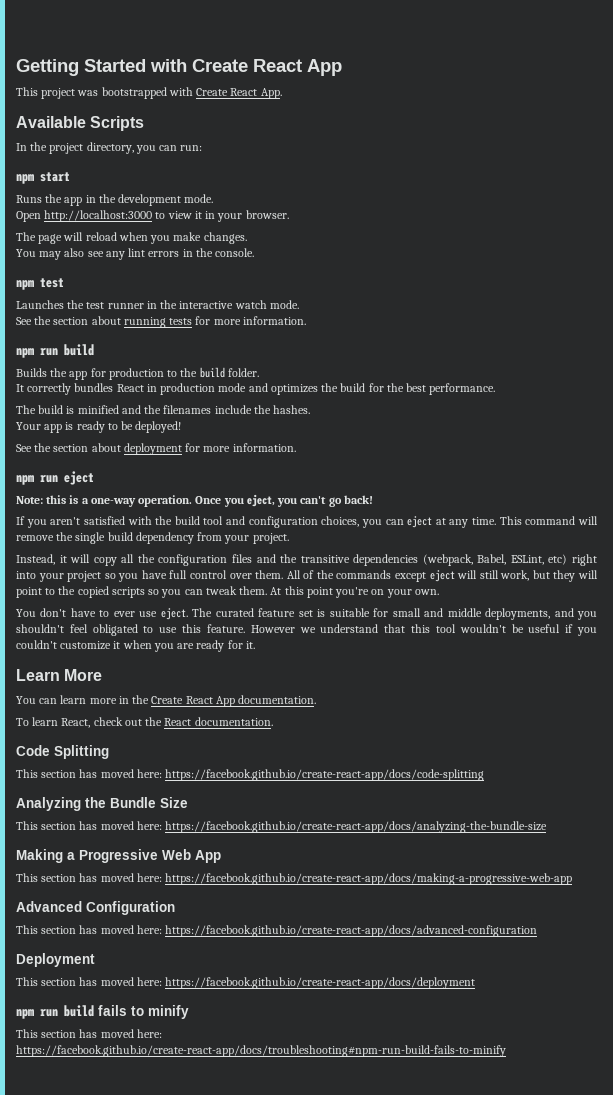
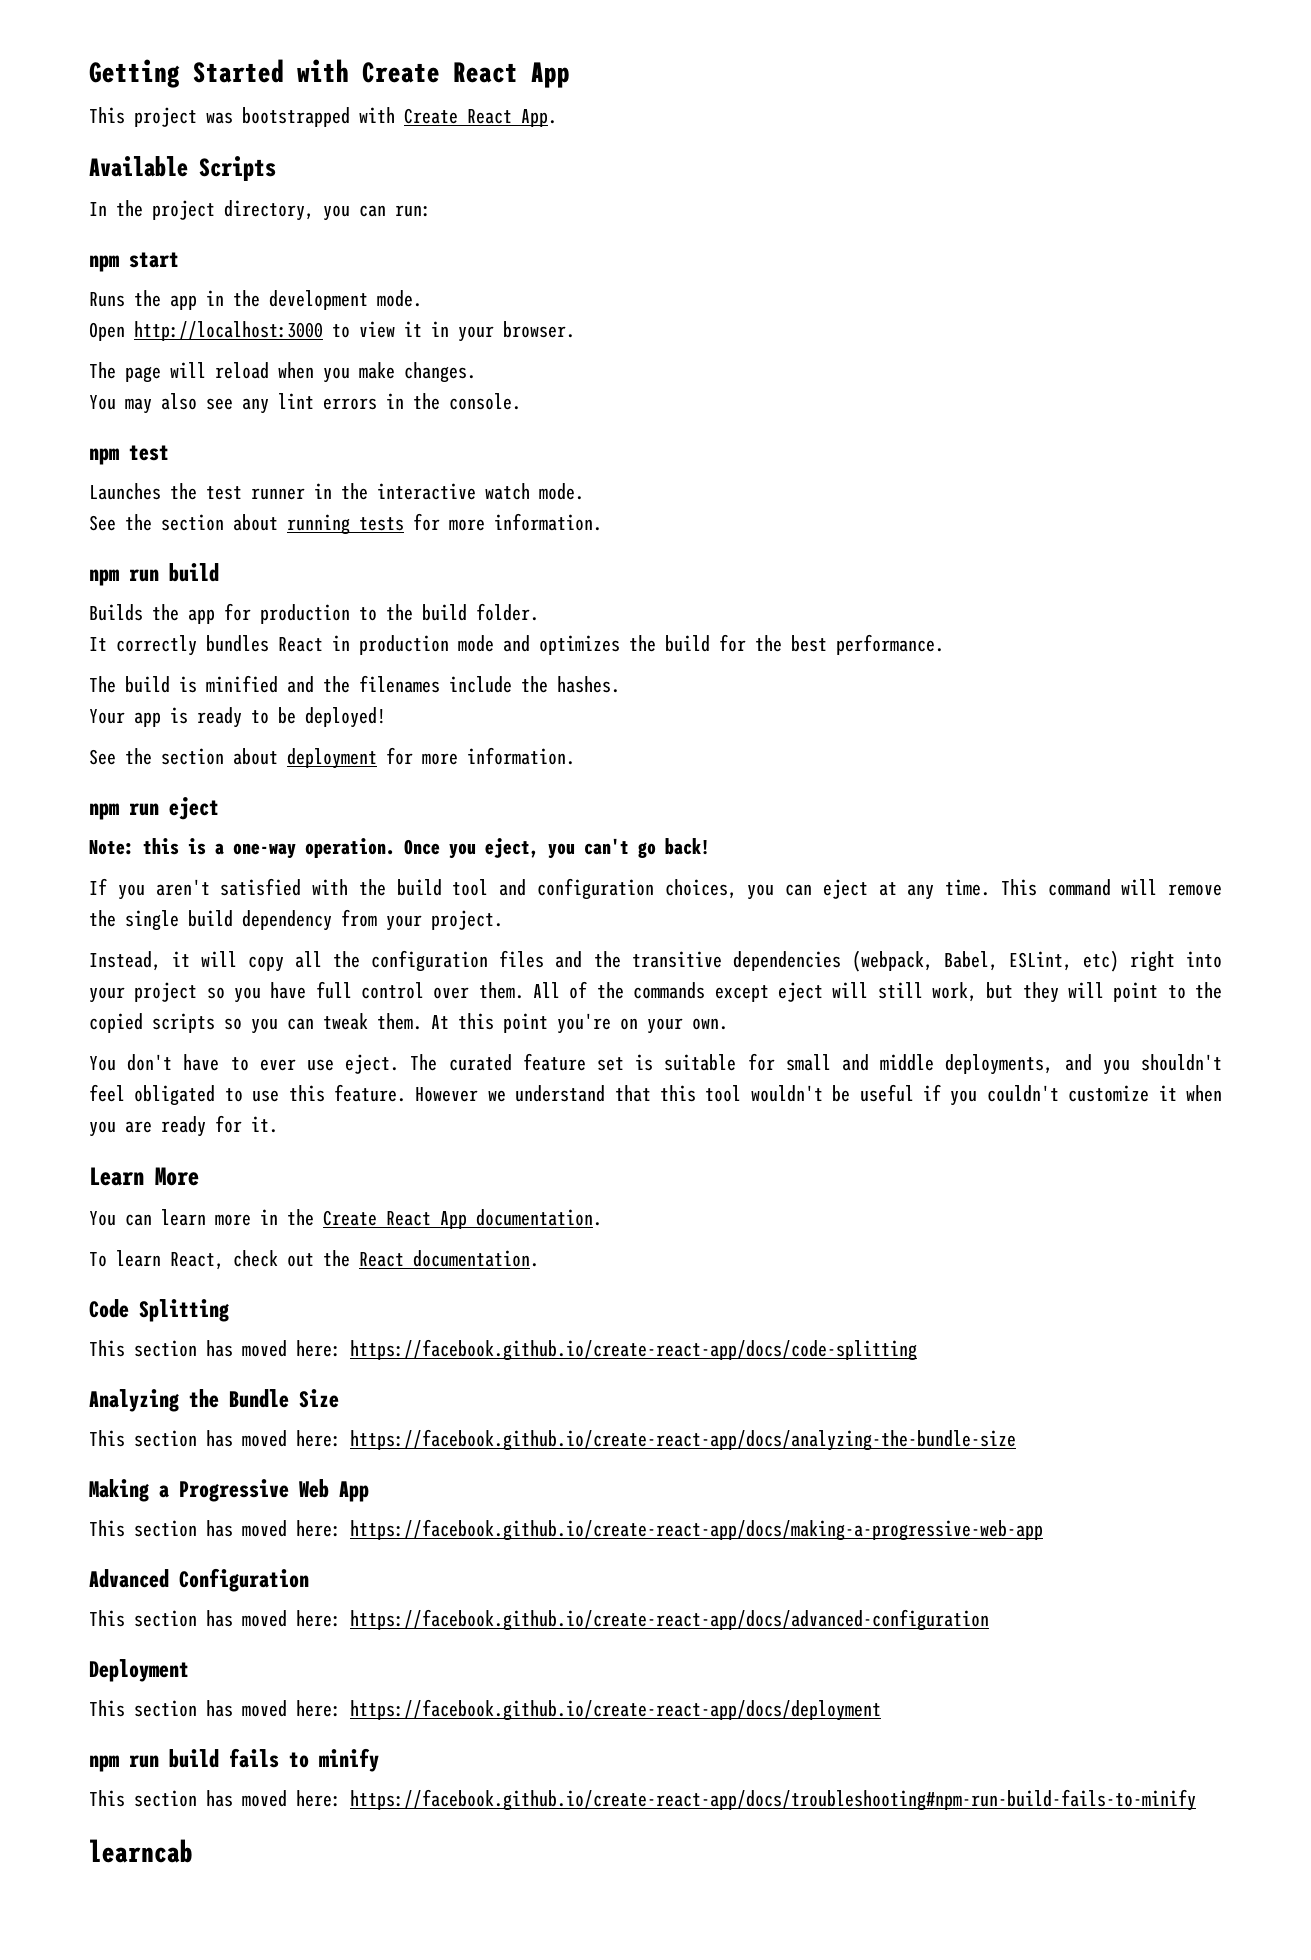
+ learncab

